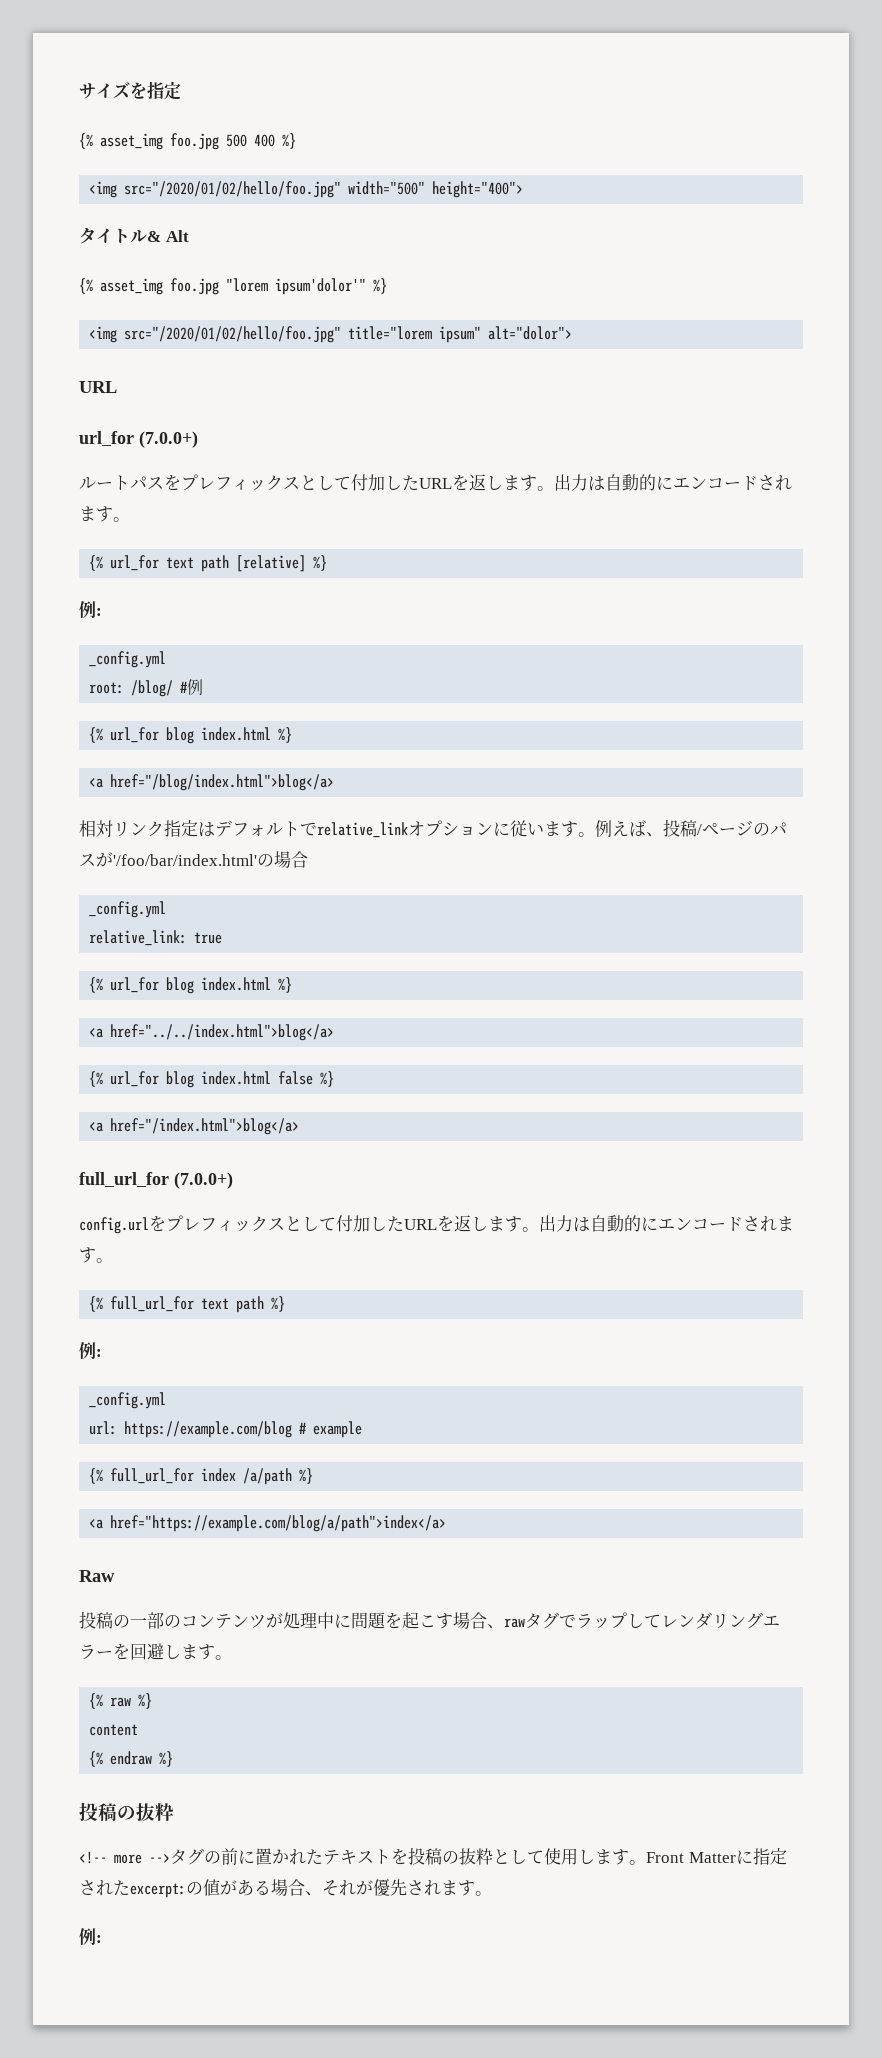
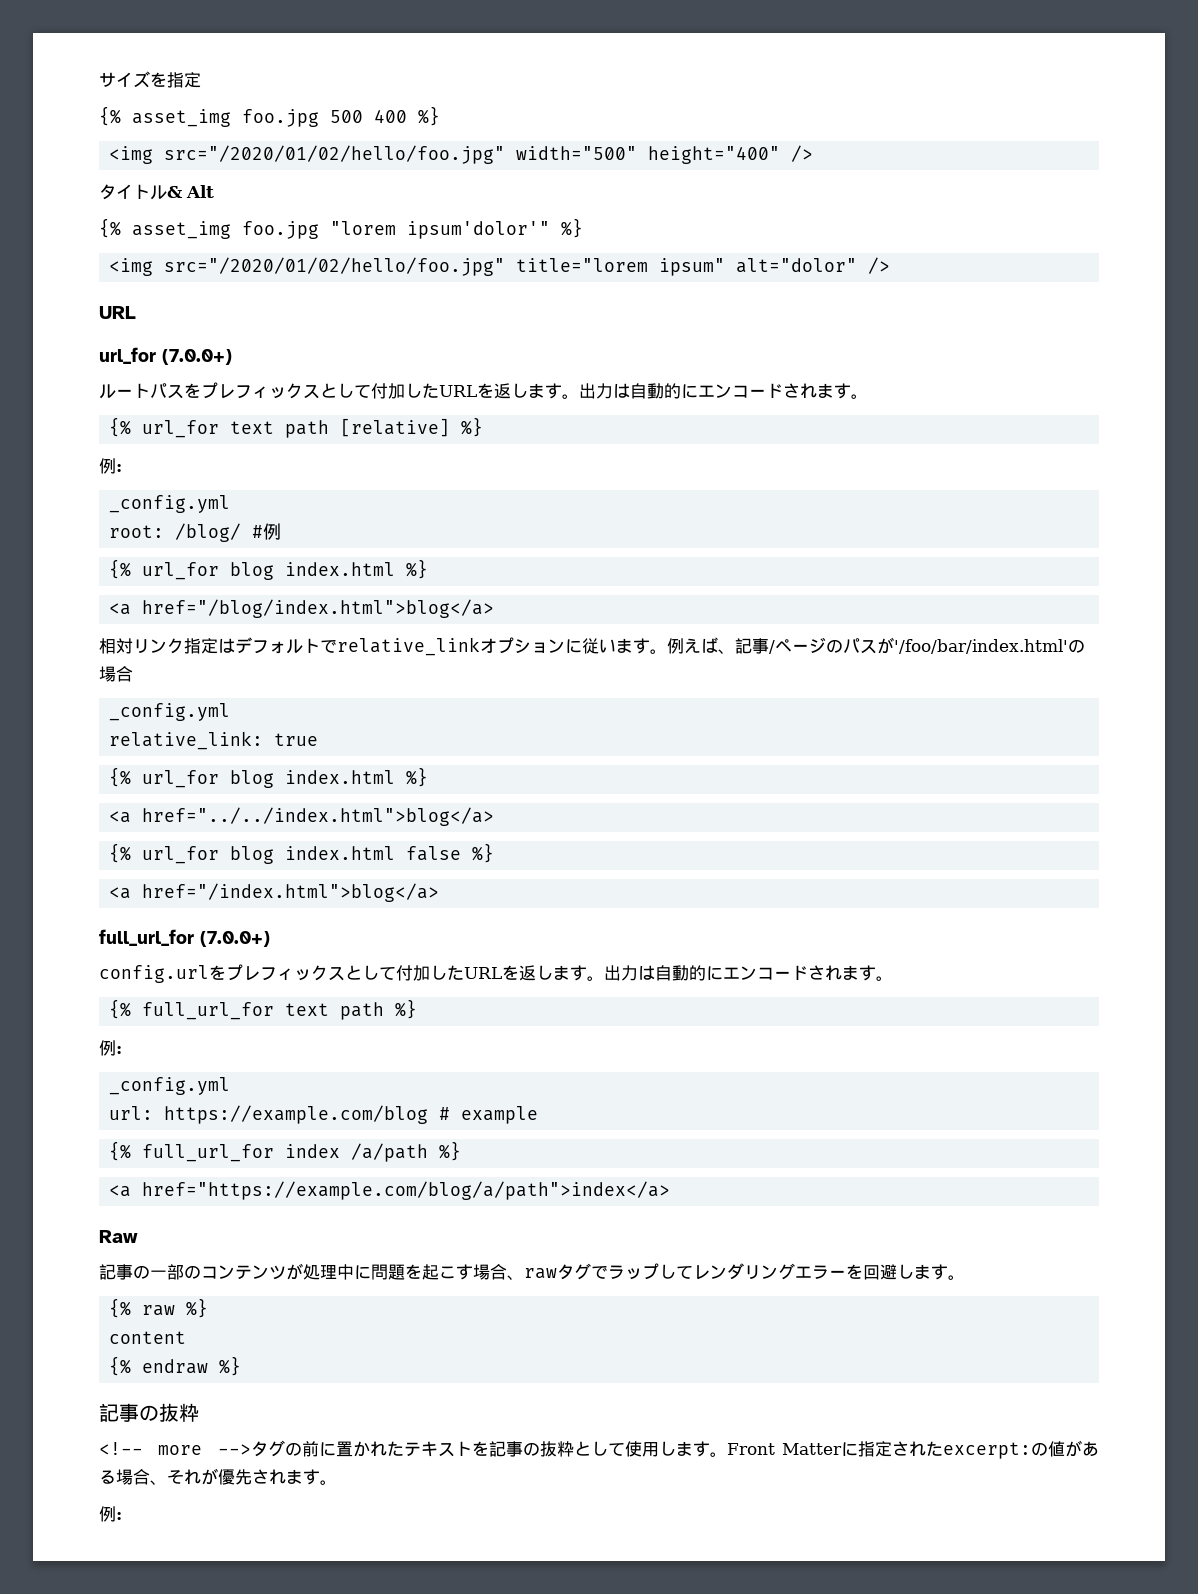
- <img src="/2020/01/02/hello/foo.jpg" width="500" height="400">
+ <img src="/2020/01/02/hello/foo.jpg" width="500" height="400" />
- <img src="/2020/01/02/hello/foo.jpg" title="lorem ipsum" alt="dolor">
+ <img src="/2020/01/02/hello/foo.jpg" title="lorem ipsum" alt="dolor" />
- 例えば、投稿/ページのパスが'/foo/bar/index.html'の場合
+ 例えば、記事/ページのパスが'/foo/bar/index.html'の場合
- 投稿の一部のコンテンツが処理中に問題を起こす場合、rawタグでラップしてレンダリングエラーを回避します。
+ 記事の一部のコンテンツが処理中に問題を起こす場合、rawタグでラップしてレンダリングエラーを回避します。
  {% endraw %}
- 投稿の抜粋
+ 記事の抜粋
- <!-- more -->タグの前に置かれたテキストを投稿の抜粋として使用します。
+ <!-- more -->タグの前に置かれたテキストを記事の抜粋として使用します。

